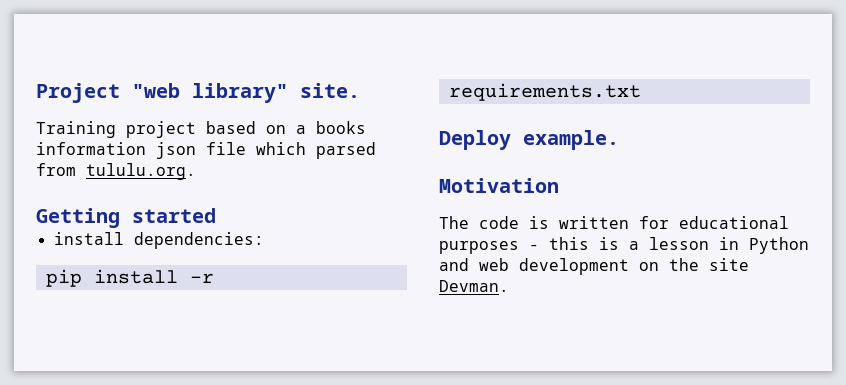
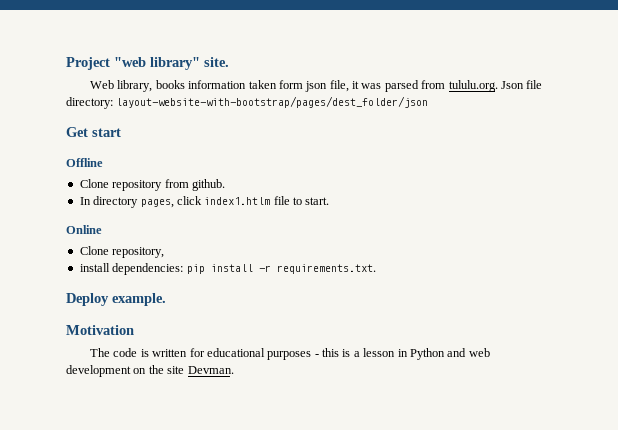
- Training project based on a books information json file which parsed from tululu.org.
- Getting started
+ Web library, books information taken form json file, it was parsed from tululu.org. Json file directory: layout-website-with-bootstrap/pages/dest_folder/json
+ Get start
+ Offline
+ Clone repository from github.
+ In directory pages, click index1.htlm file to start.
+ Online
+ Clone repository,
- install dependencies:
- pip install -r requirements.txt
+ install dependencies: pip install -r requirements.txt.

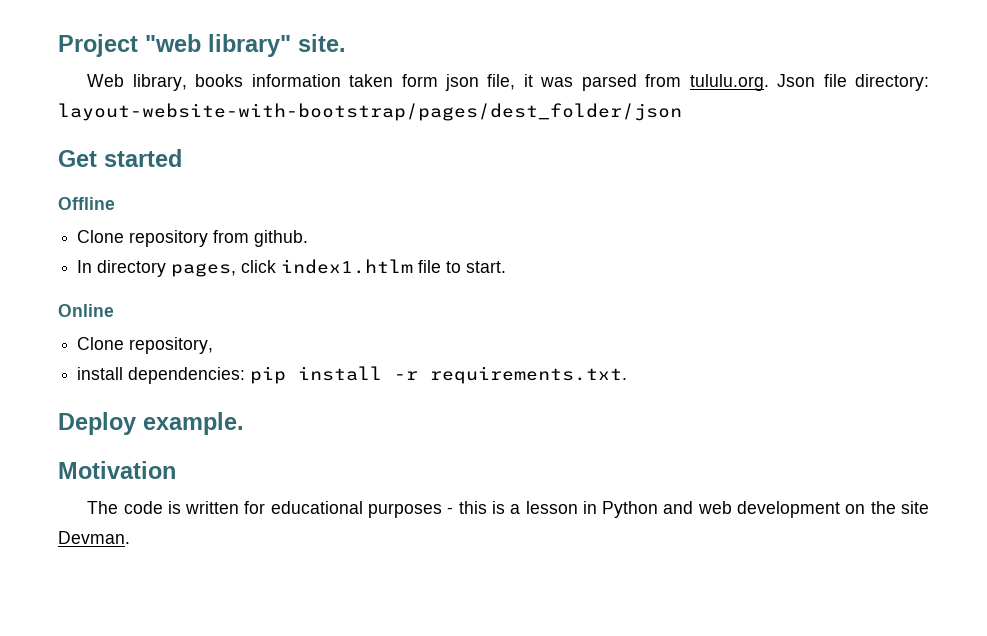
- Get start
+ Get started

